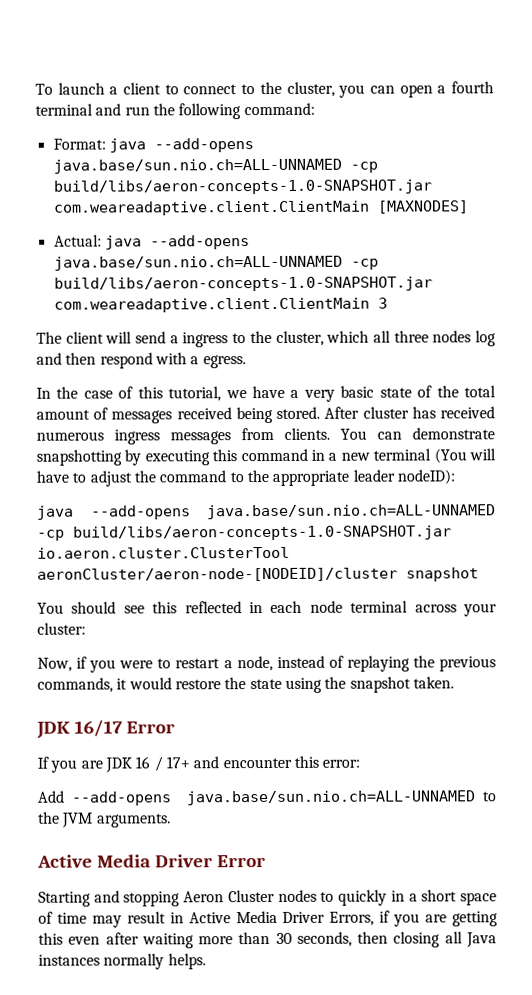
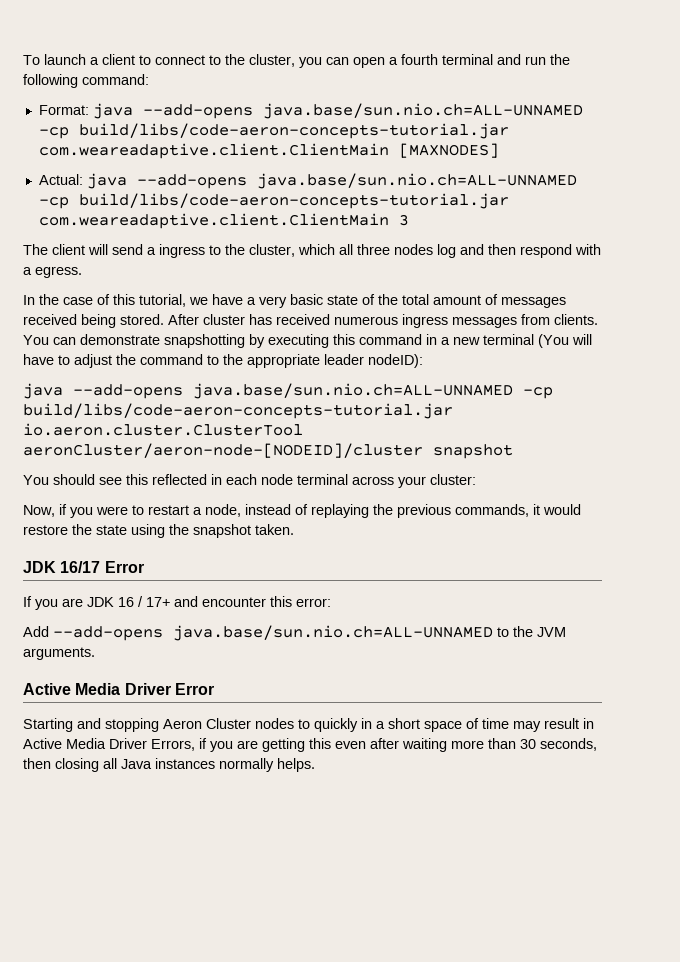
- Format: java --add-opens java.base/sun.nio.ch=ALL-UNNAMED -cp build/libs/aeron-concepts-1.0-SNAPSHOT.jar com.weareadaptive.client.ClientMain [MAXNODES]
+ Format: java --add-opens java.base/sun.nio.ch=ALL-UNNAMED -cp build/libs/code-aeron-concepts-tutorial.jar com.weareadaptive.client.ClientMain [MAXNODES]
- Actual: java --add-opens java.base/sun.nio.ch=ALL-UNNAMED -cp build/libs/aeron-concepts-1.0-SNAPSHOT.jar com.weareadaptive.client.ClientMain 3
+ Actual: java --add-opens java.base/sun.nio.ch=ALL-UNNAMED -cp build/libs/code-aeron-concepts-tutorial.jar com.weareadaptive.client.ClientMain 3
- java --add-opens java.base/sun.nio.ch=ALL-UNNAMED -cp build/libs/aeron-concepts-1.0-SNAPSHOT.jar io.aeron.cluster.ClusterTool aeronCluster/aeron-node-[NODEID]/cluster snapshot
+ java --add-opens java.base/sun.nio.ch=ALL-UNNAMED -cp build/libs/code-aeron-concepts-tutorial.jar io.aeron.cluster.ClusterTool aeronCluster/aeron-node-[NODEID]/cluster snapshot

